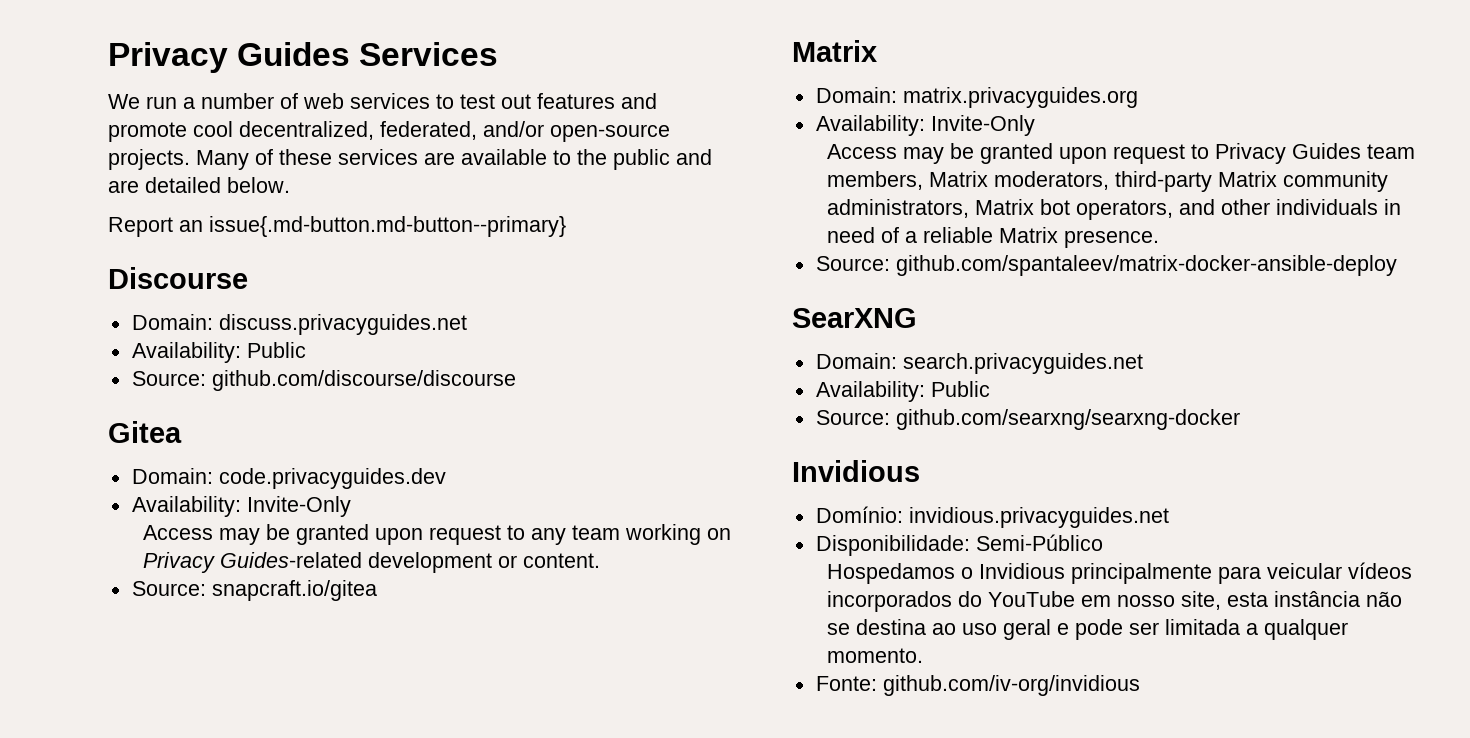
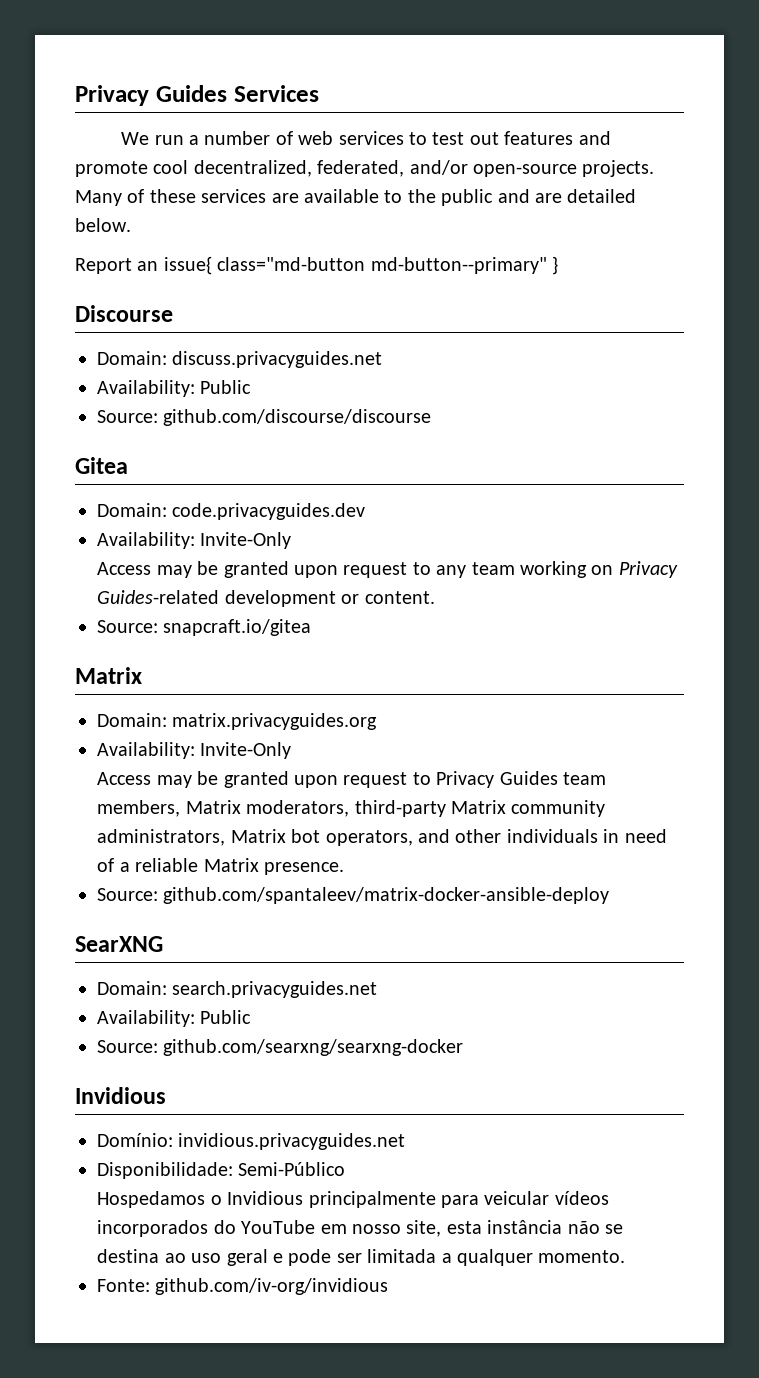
- Report an issue{.md-button.md-button--primary}
+ Report an issue{ class="md-button md-button--primary" }

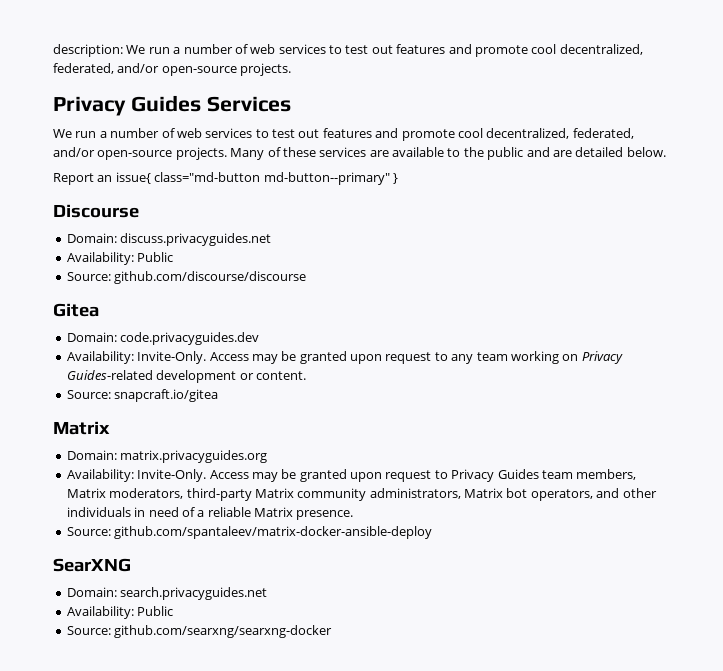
+ description: We run a number of web services to test out features and promote cool decentralized, federated, and/or open-source projects.
  Domain: code.privacyguides.dev
- Availability: Invite-Only
- Access may be granted upon request to any team working on Privacy Guides-related development or content.
+ Availability: Invite-Only. Access may be granted upon request to any team working on Privacy Guides-related development or content.
  Domain: matrix.privacyguides.org
- Availability: Invite-Only
- Access may be granted upon request to Privacy Guides team members, Matrix moderators, third-party Matrix community administrators, Matrix bot operators, and other individuals in need of a reliable Matrix presence.
+ Availability: Invite-Only. Access may be granted upon request to Privacy Guides team members, Matrix moderators, third-party Matrix community administrators, Matrix bot operators, and other individuals in need of a reliable Matrix presence.
  Source: github.com/searxng/searxng-docker
- Invidious
- Domínio: invidious.privacyguides.net
- Disponibilidade: Semi-Público
- Hospedamos o Invidious principalmente para veicular vídeos incorporados do YouTube em nosso site, esta instância não se destina ao uso geral e pode ser limitada a qualquer momento.
- Fonte: github.com/iv-org/invidious

